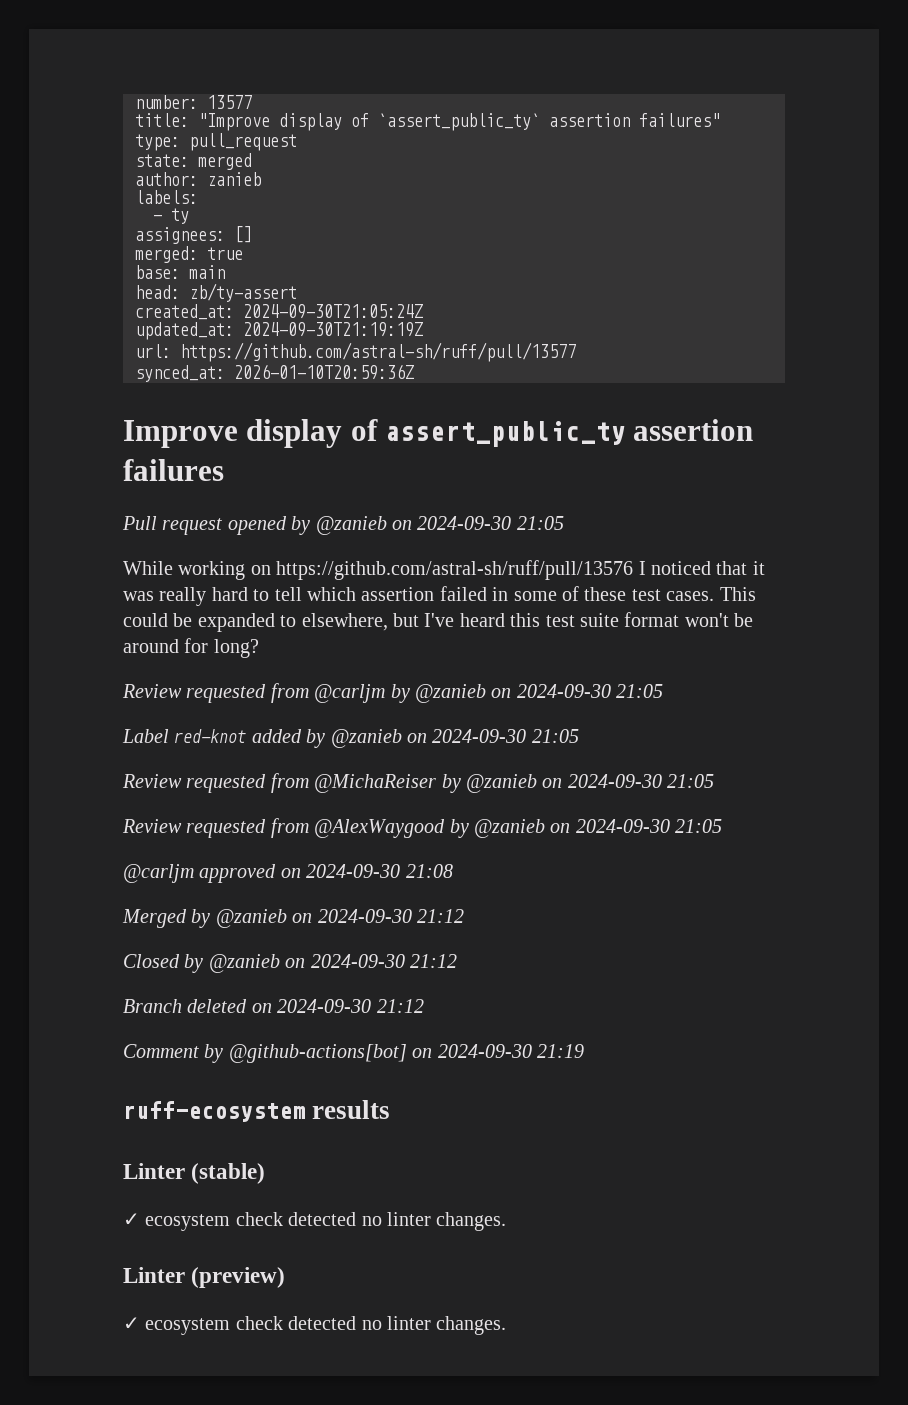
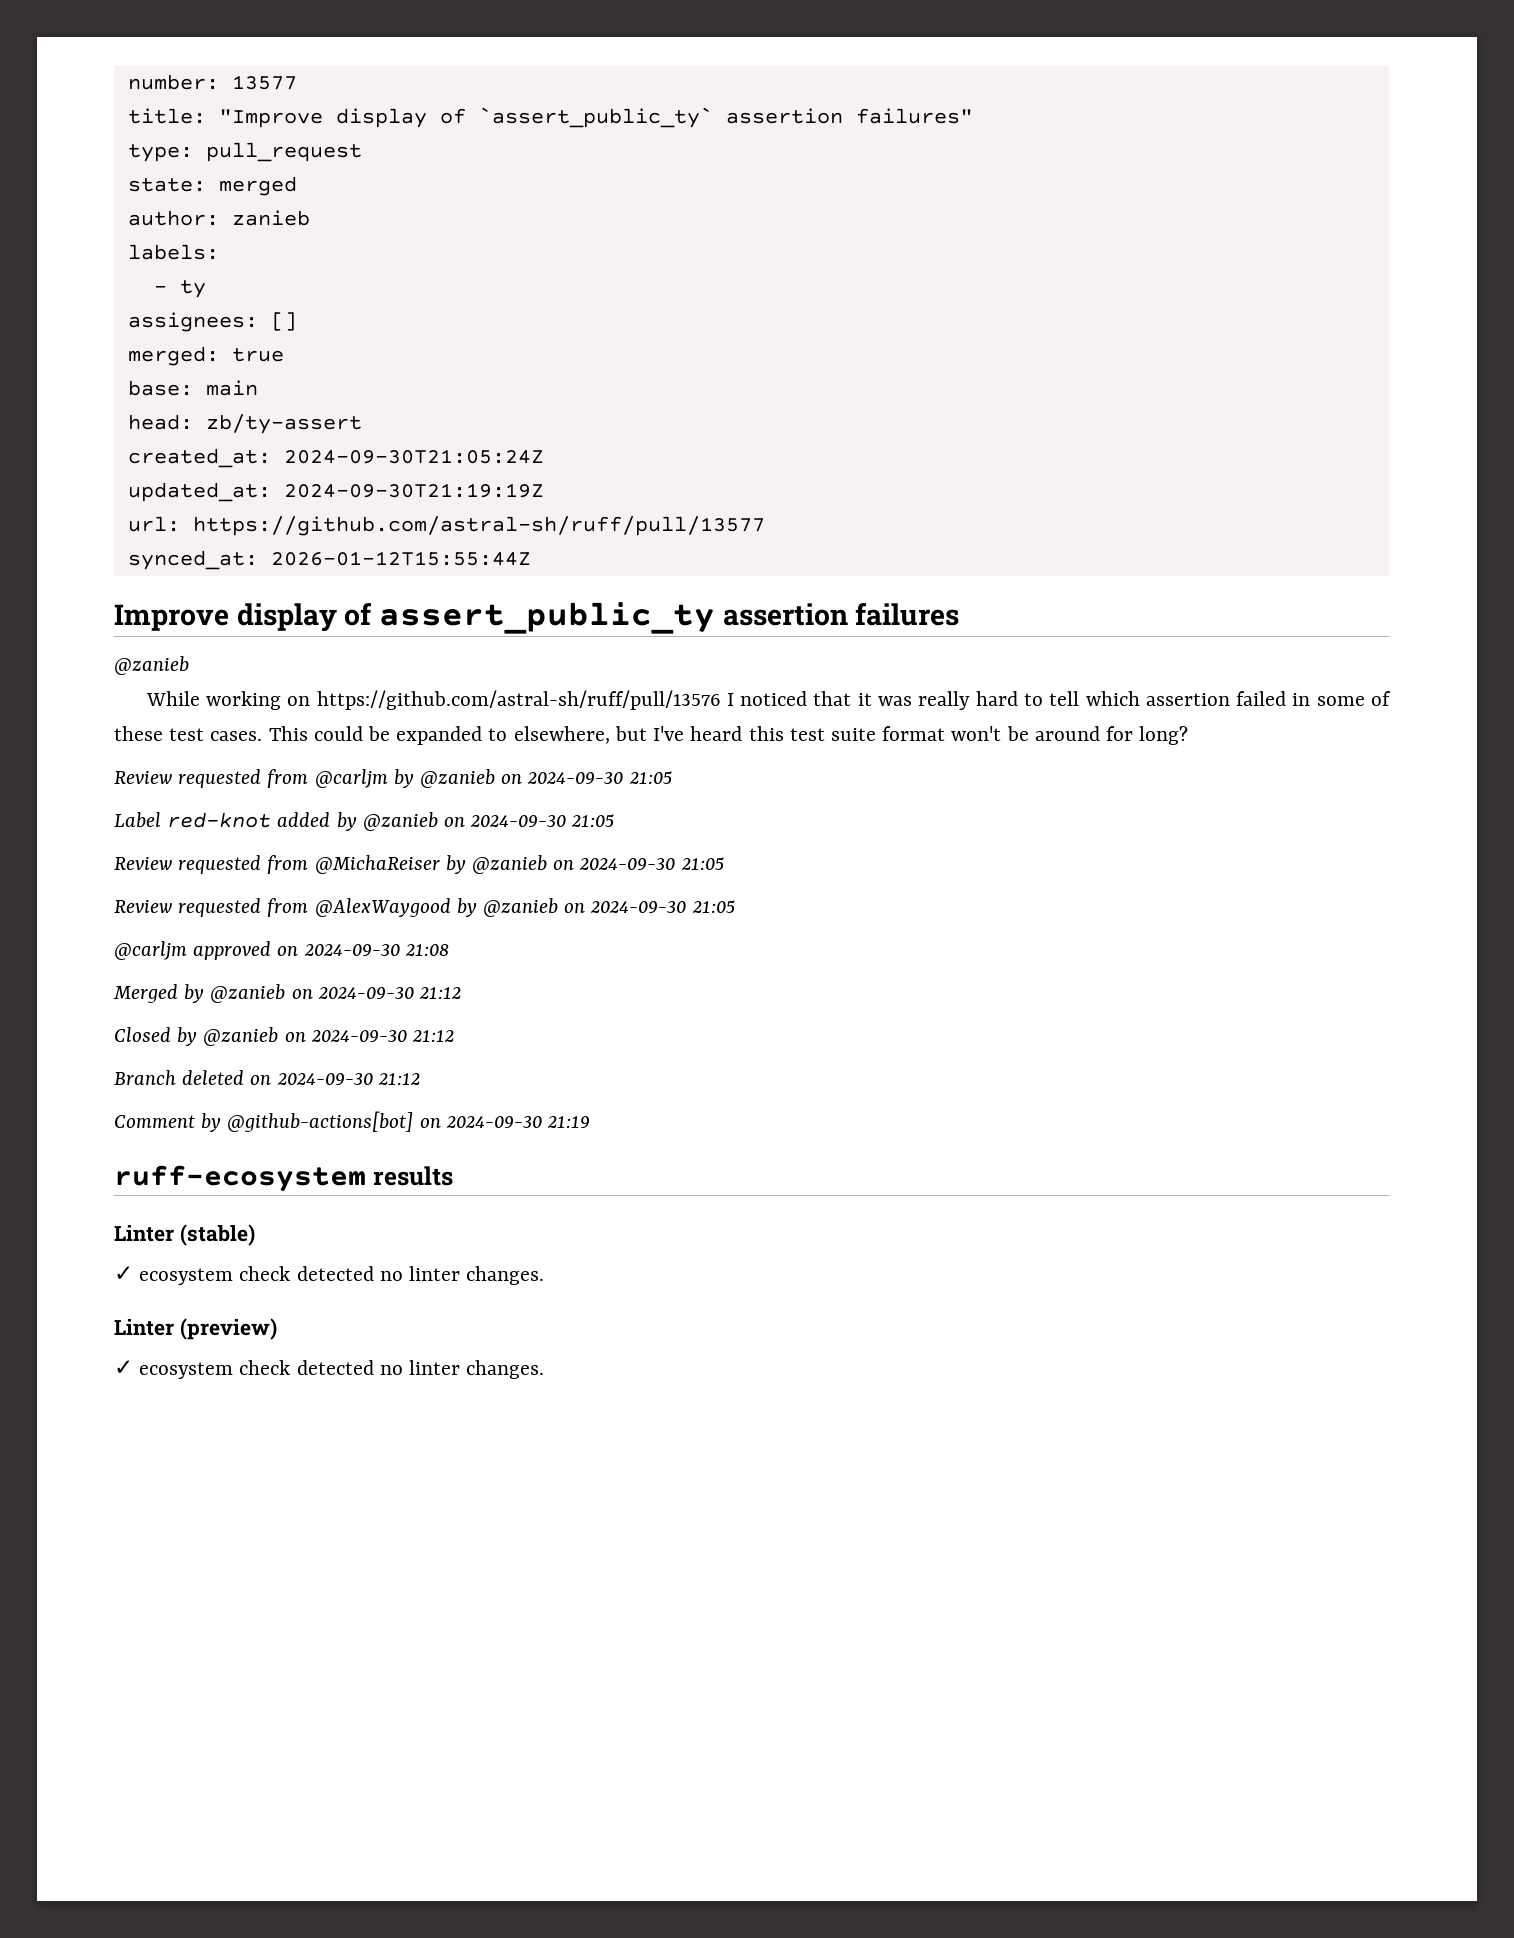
- synced_at: 2026-01-10T20:59:36Z
+ synced_at: 2026-01-12T15:55:44Z
  Improve display of assert_public_ty assertion failures
- Pull request opened by @zanieb on 2024-09-30 21:05
+ @zanieb

